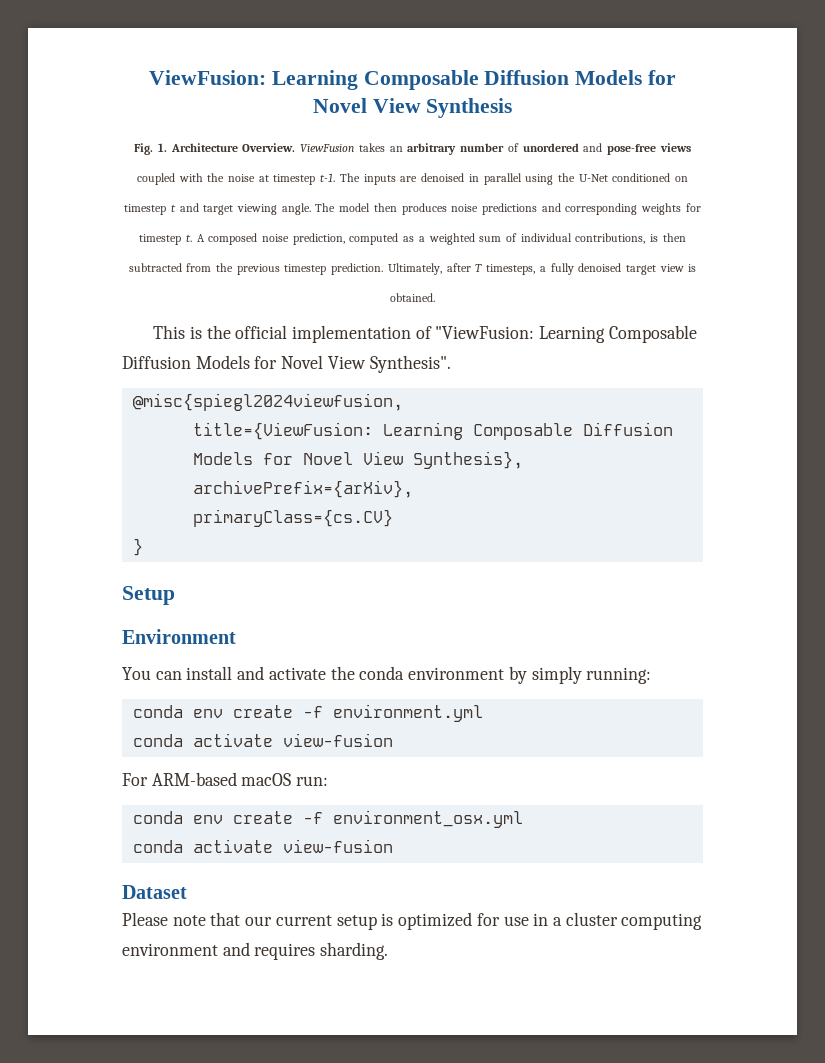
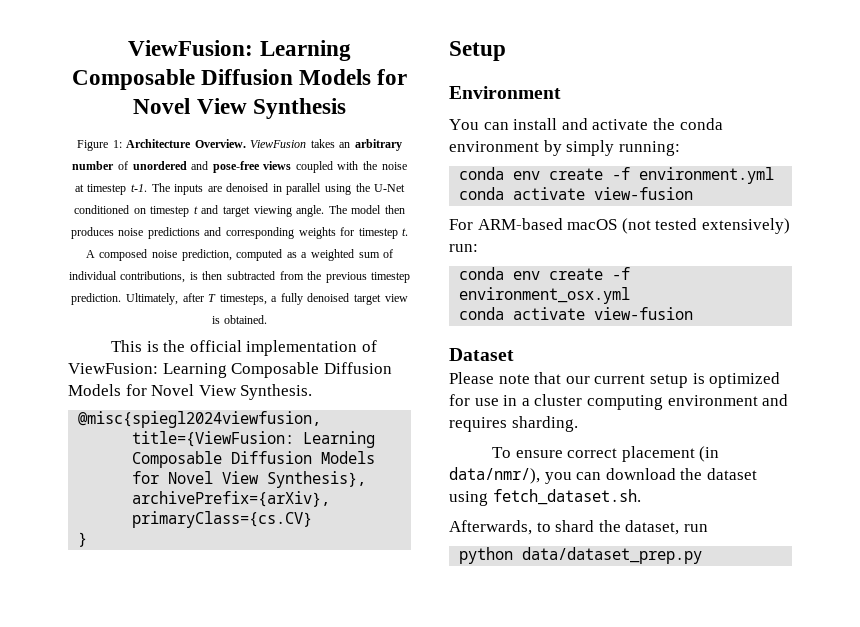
- Fig. 1. Architecture Overview.
+ Figure 1: Architecture Overview.
- This is the official implementation of "ViewFusion: Learning Composable Diffusion Models for Novel View Synthesis".
+ This is the official implementation of ViewFusion: Learning Composable Diffusion Models for Novel View Synthesis.
- For ARM-based macOS run:
+ For ARM-based macOS (not tested extensively) run:
+ To ensure correct placement (in data/nmr/), you can download the dataset using fetch_dataset.sh.
+ Afterwards, to shard the dataset, run
+ python data/dataset_prep.py

